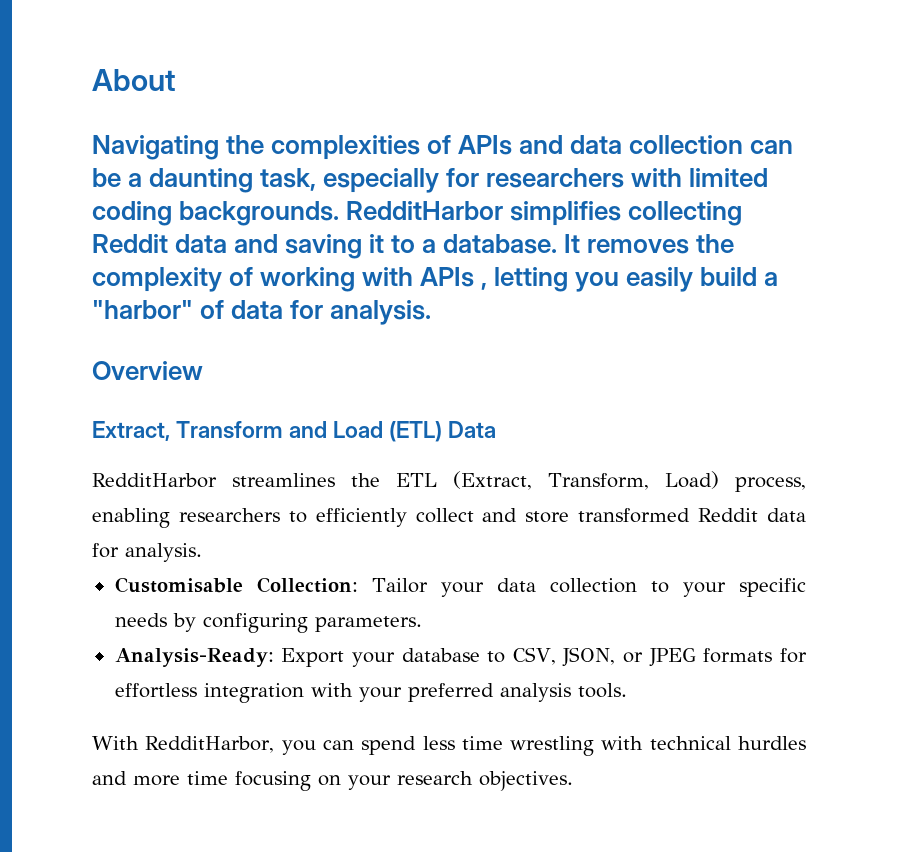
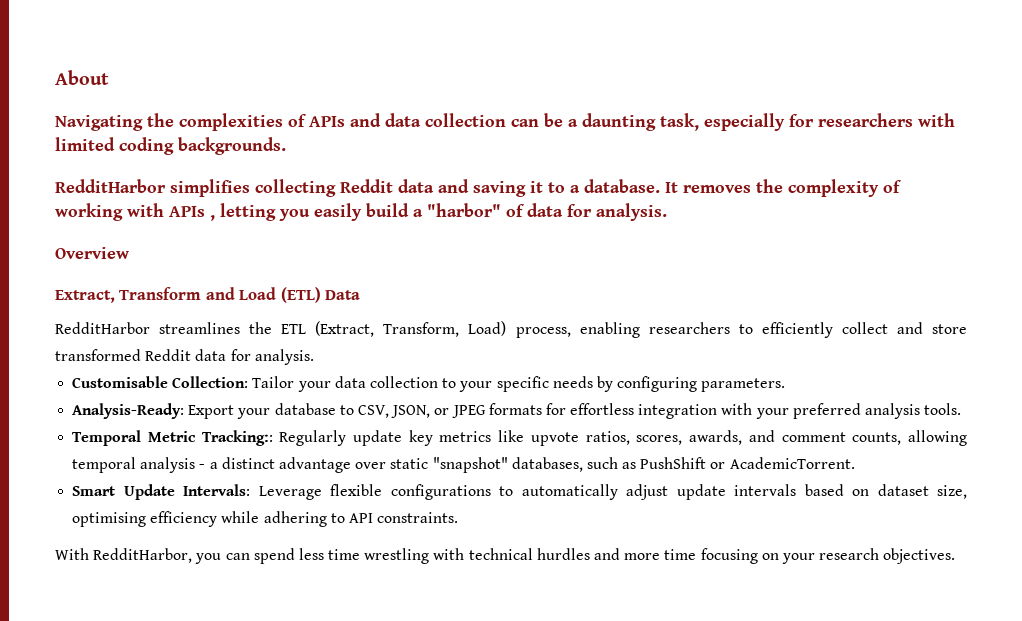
- Navigating the complexities of APIs and data collection can be a daunting task, especially for researchers with limited coding backgrounds. RedditHarbor simplifies collecting Reddit data and saving it to a database.
+ Navigating the complexities of APIs and data collection can be a daunting task, especially for researchers with limited coding backgrounds.
+ RedditHarbor simplifies collecting Reddit data and saving it to a database.
+ Temporal Metric Tracking:: Regularly update key metrics like upvote ratios, scores, awards, and comment counts, allowing temporal analysis - a distinct advantage over static "snapshot" databases, such as PushShift or AcademicTorrent.
+ Smart Update Intervals: Leverage flexible configurations to automatically adjust update intervals based on dataset size, optimising efficiency while adhering to API constraints.

